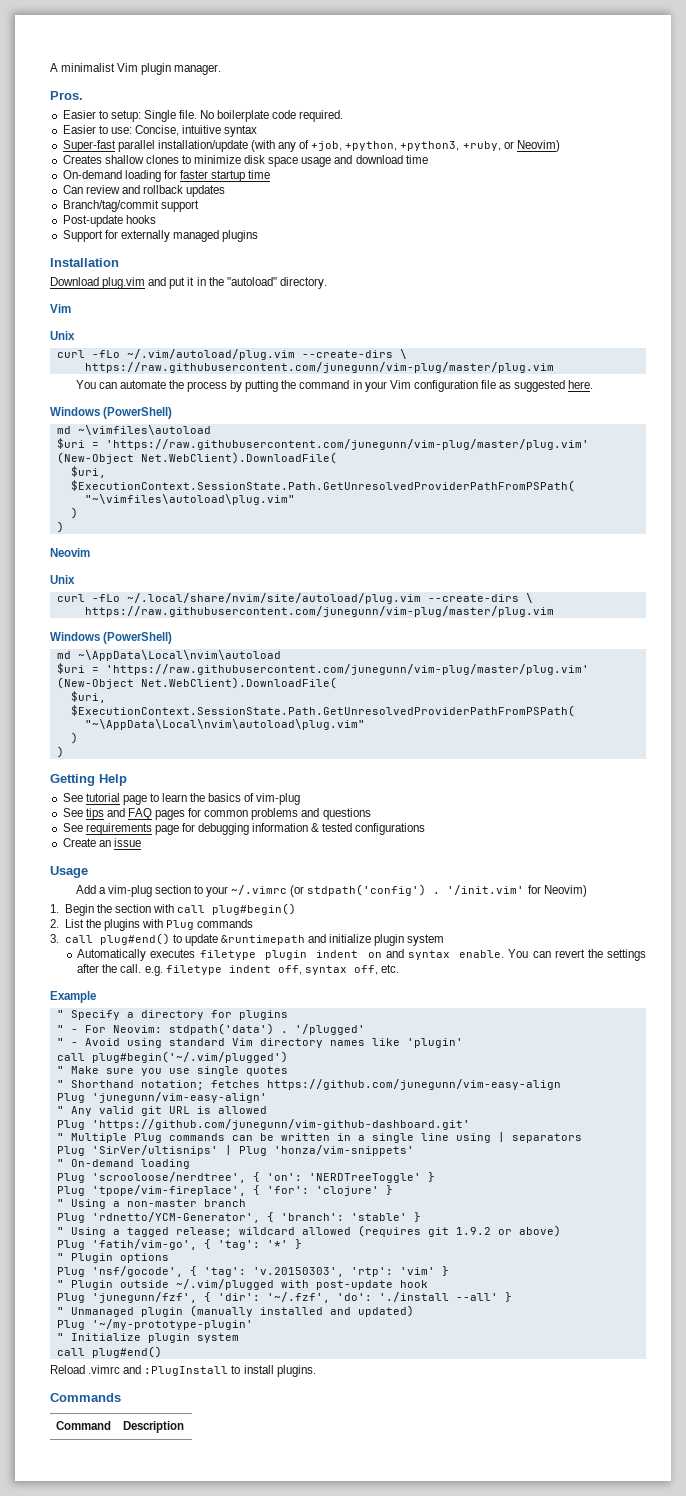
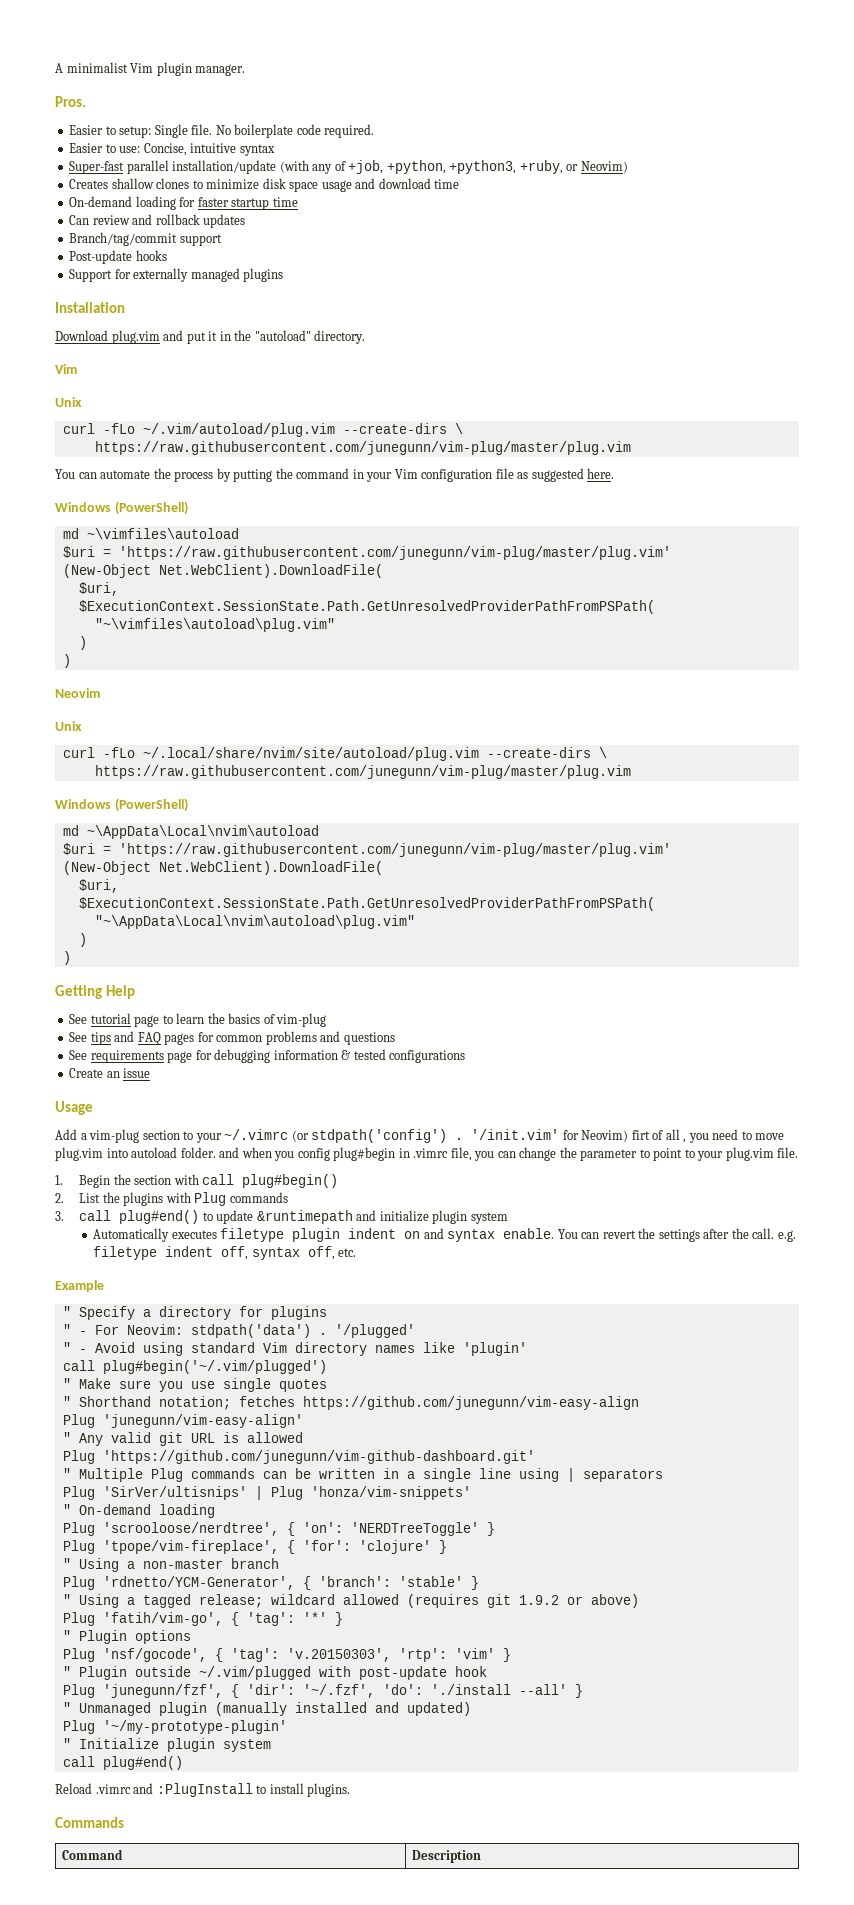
- '/init.vim' for Neovim)
+ '/init.vim' for Neovim) firt of all , you need to move plug.vim into autoload folder. and when you config plug#begin in .vimrc file, you can change the parameter to point to your plug.vim file.

